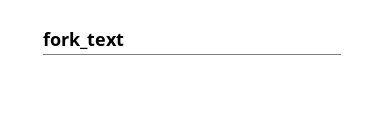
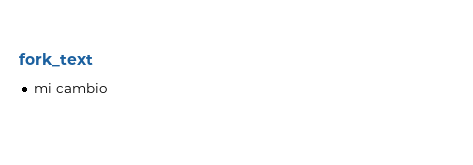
+ mi cambio

